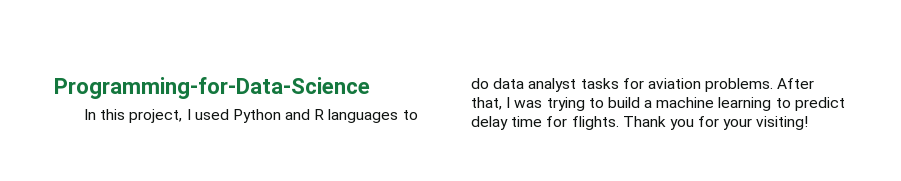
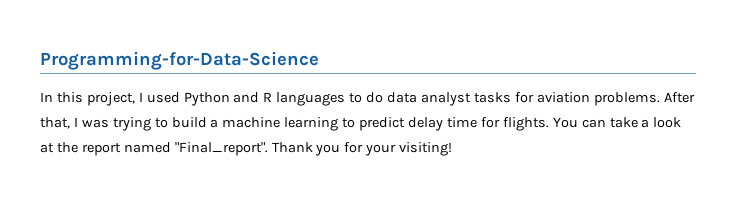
+ You can take a look at the report named "Final_report".

